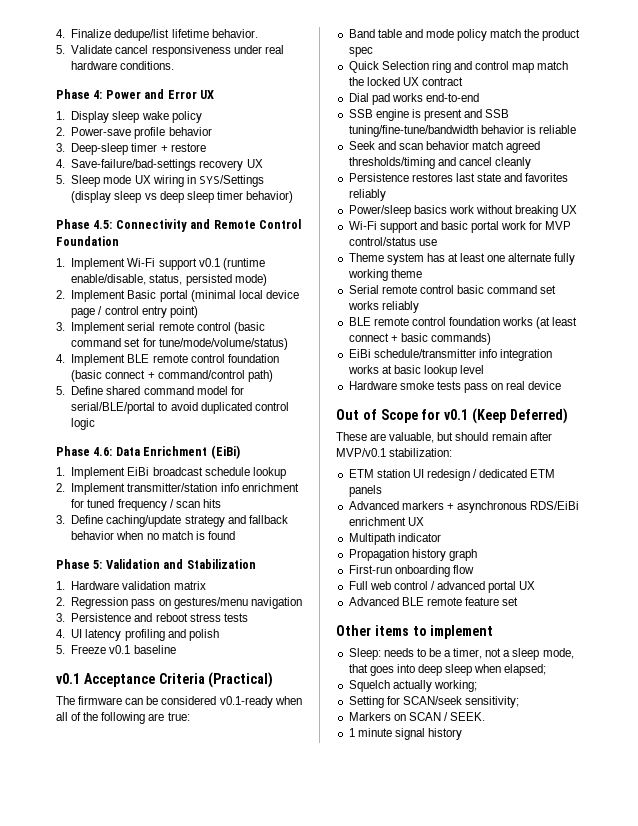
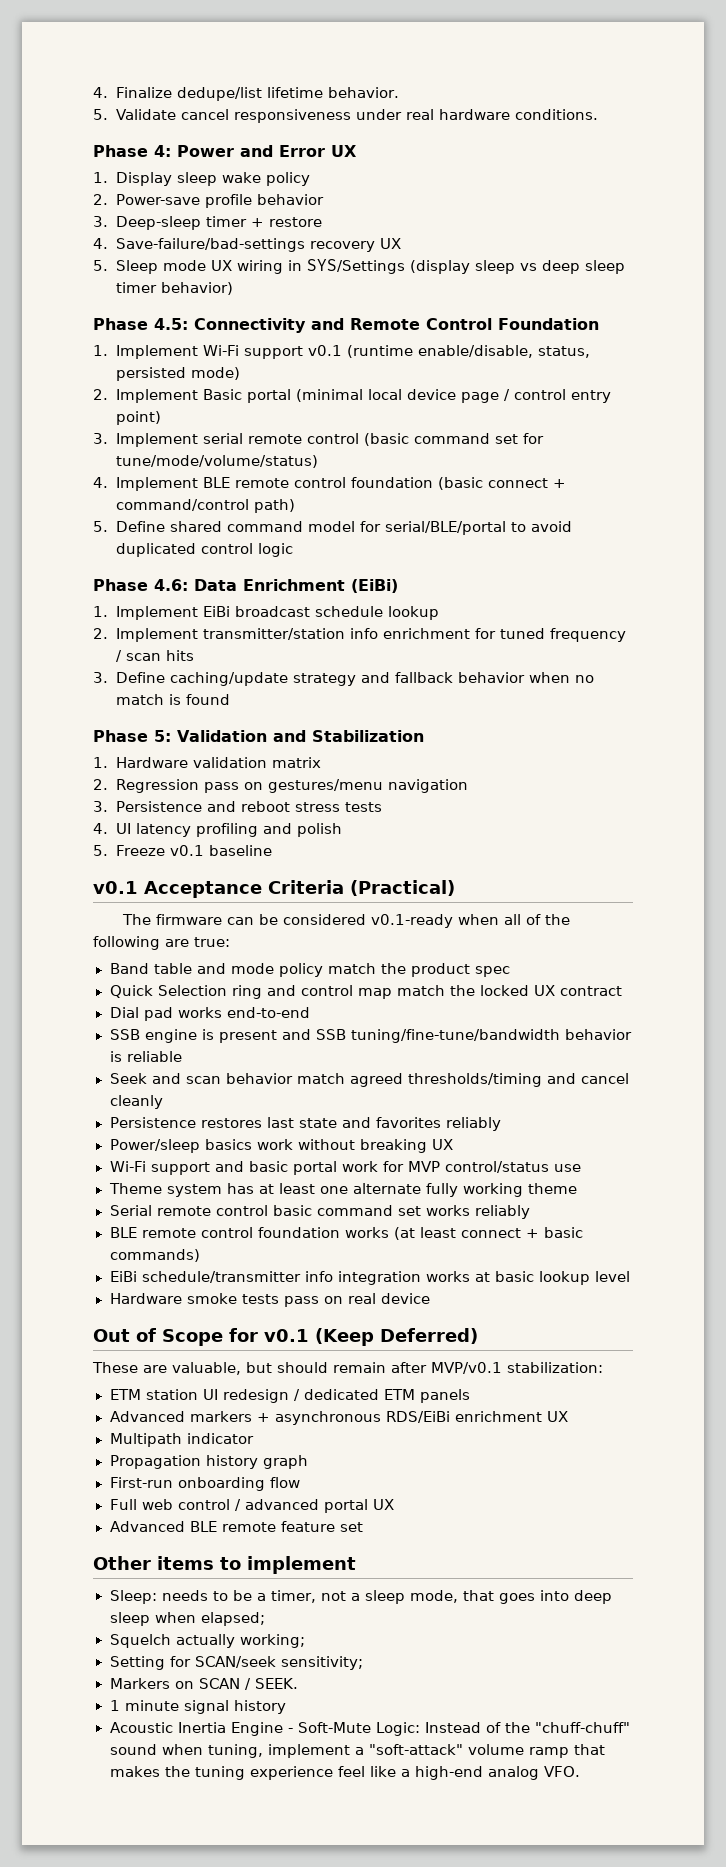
+ Acoustic Inertia Engine - Soft-Mute Logic: Instead of the "chuff-chuff" sound when tuning, implement a "soft-attack" volume ramp that makes the tuning experience feel like a high-end analog VFO.

